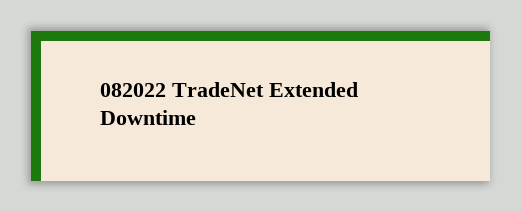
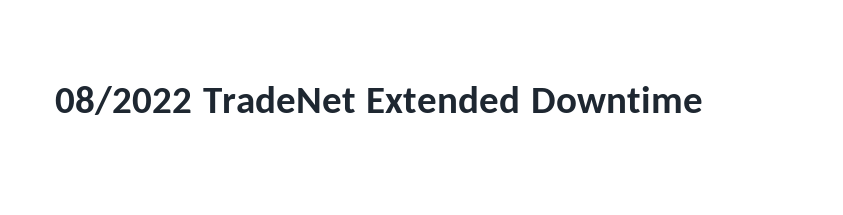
- 082022 TradeNet Extended Downtime
+ 08/2022 TradeNet Extended Downtime

